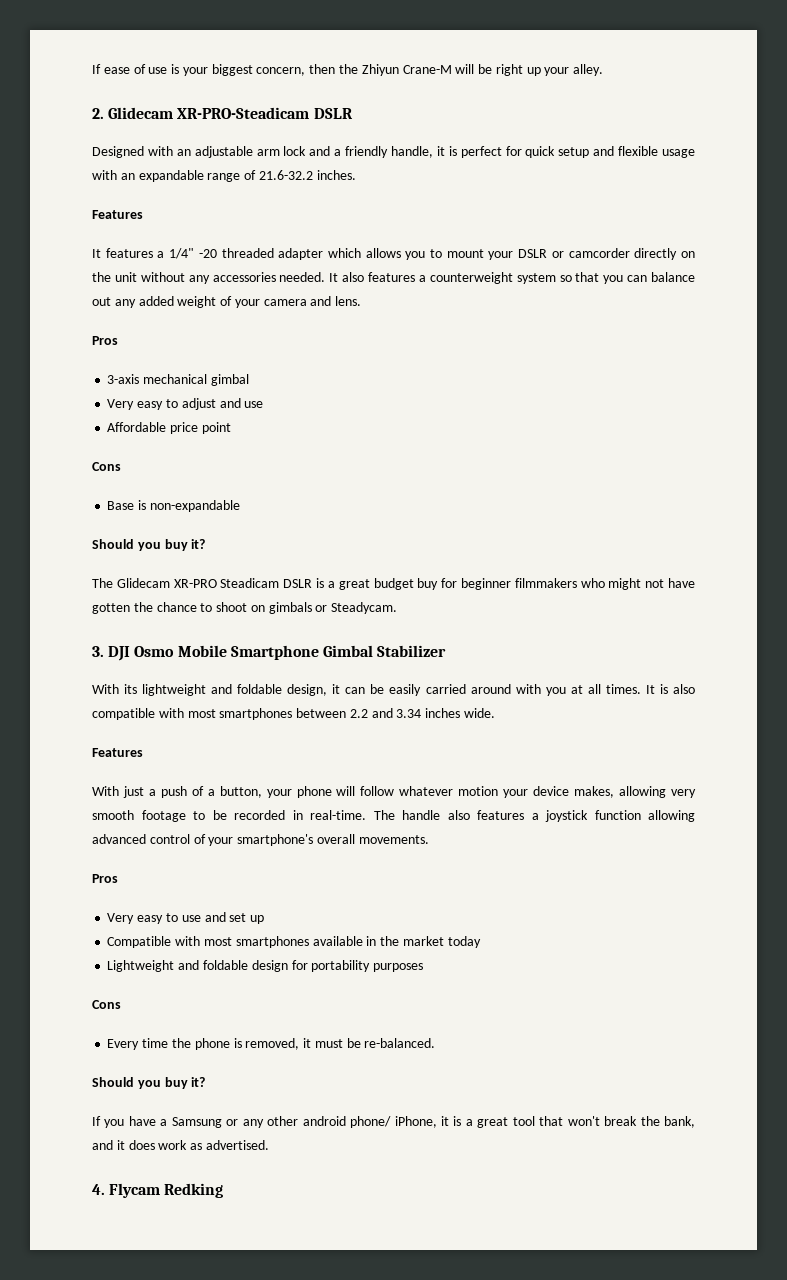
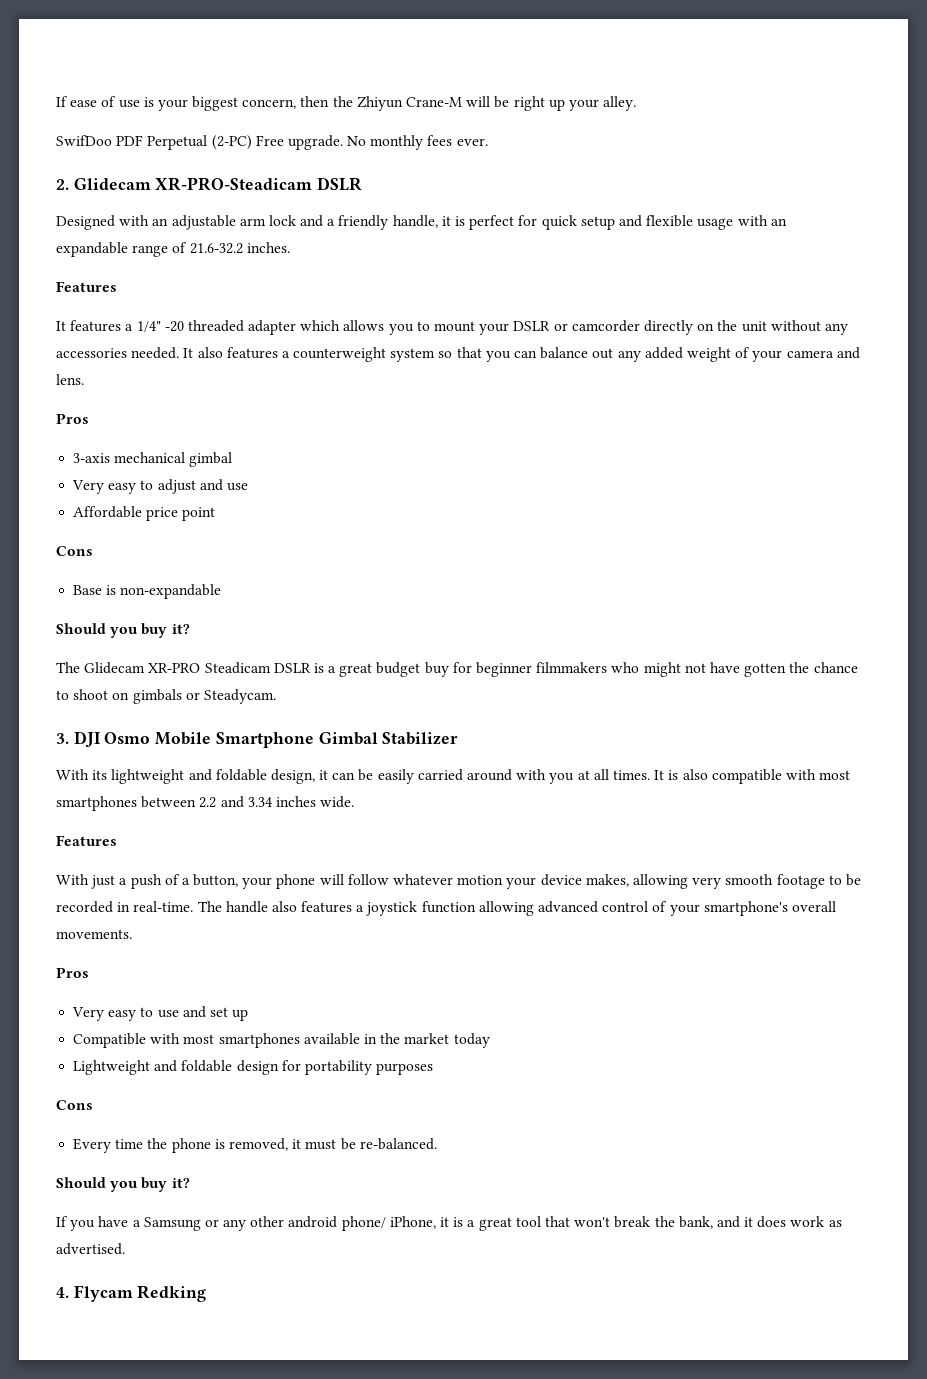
+ SwifDoo PDF Perpetual (2-PC) Free upgrade. No monthly fees ever.

